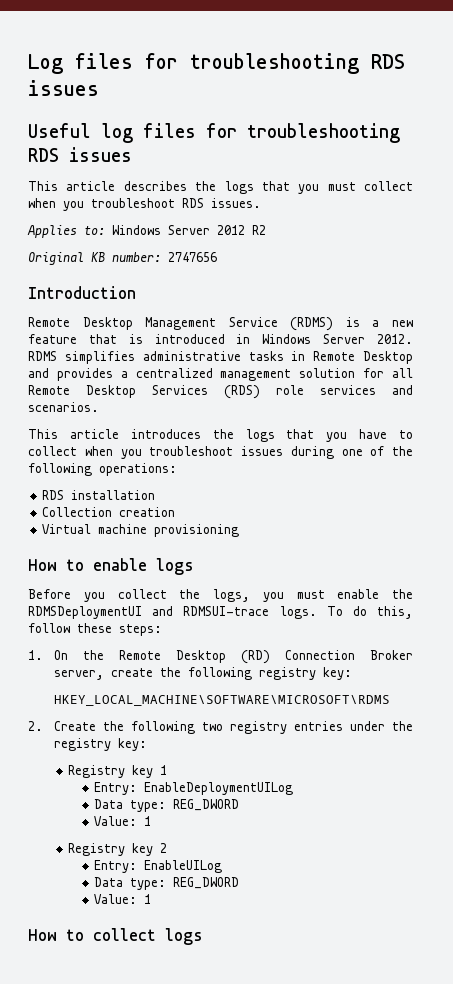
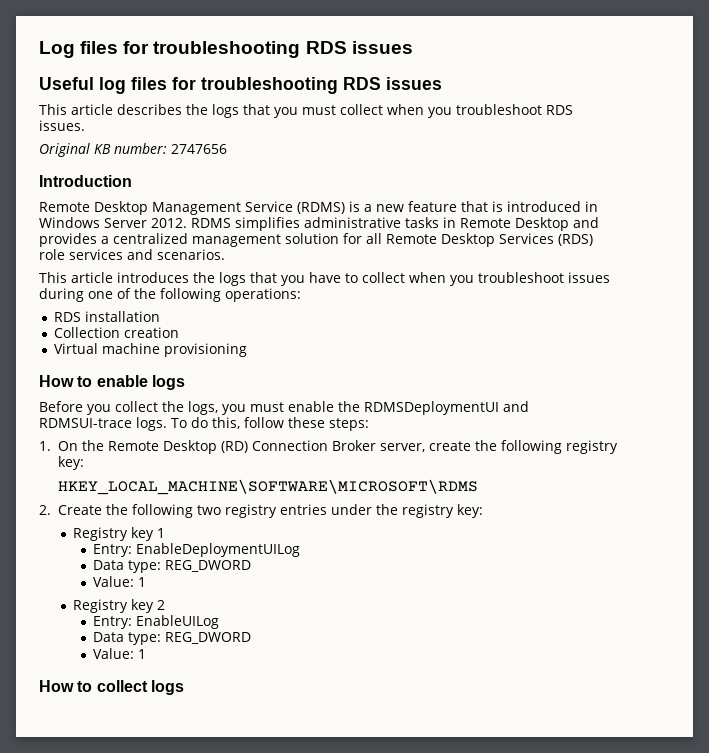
- Applies to: Windows Server 2012 R2

